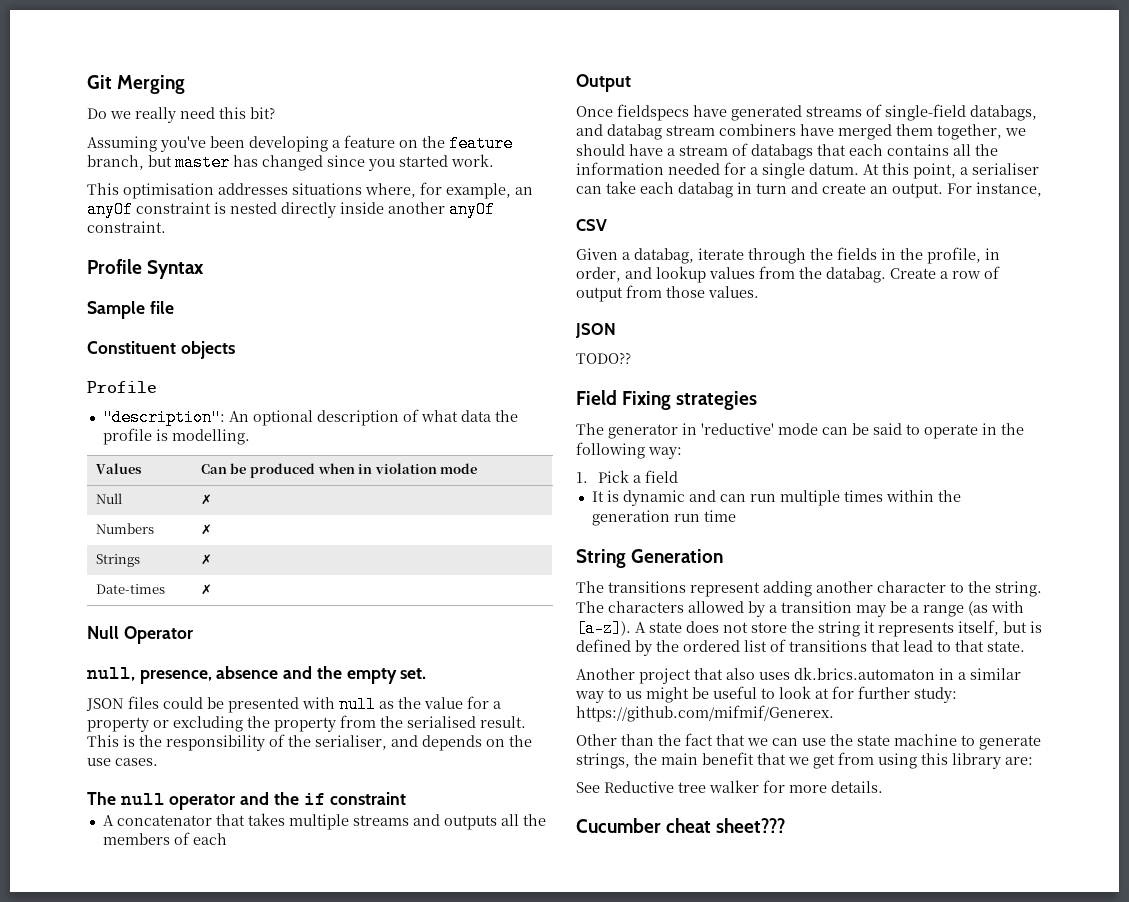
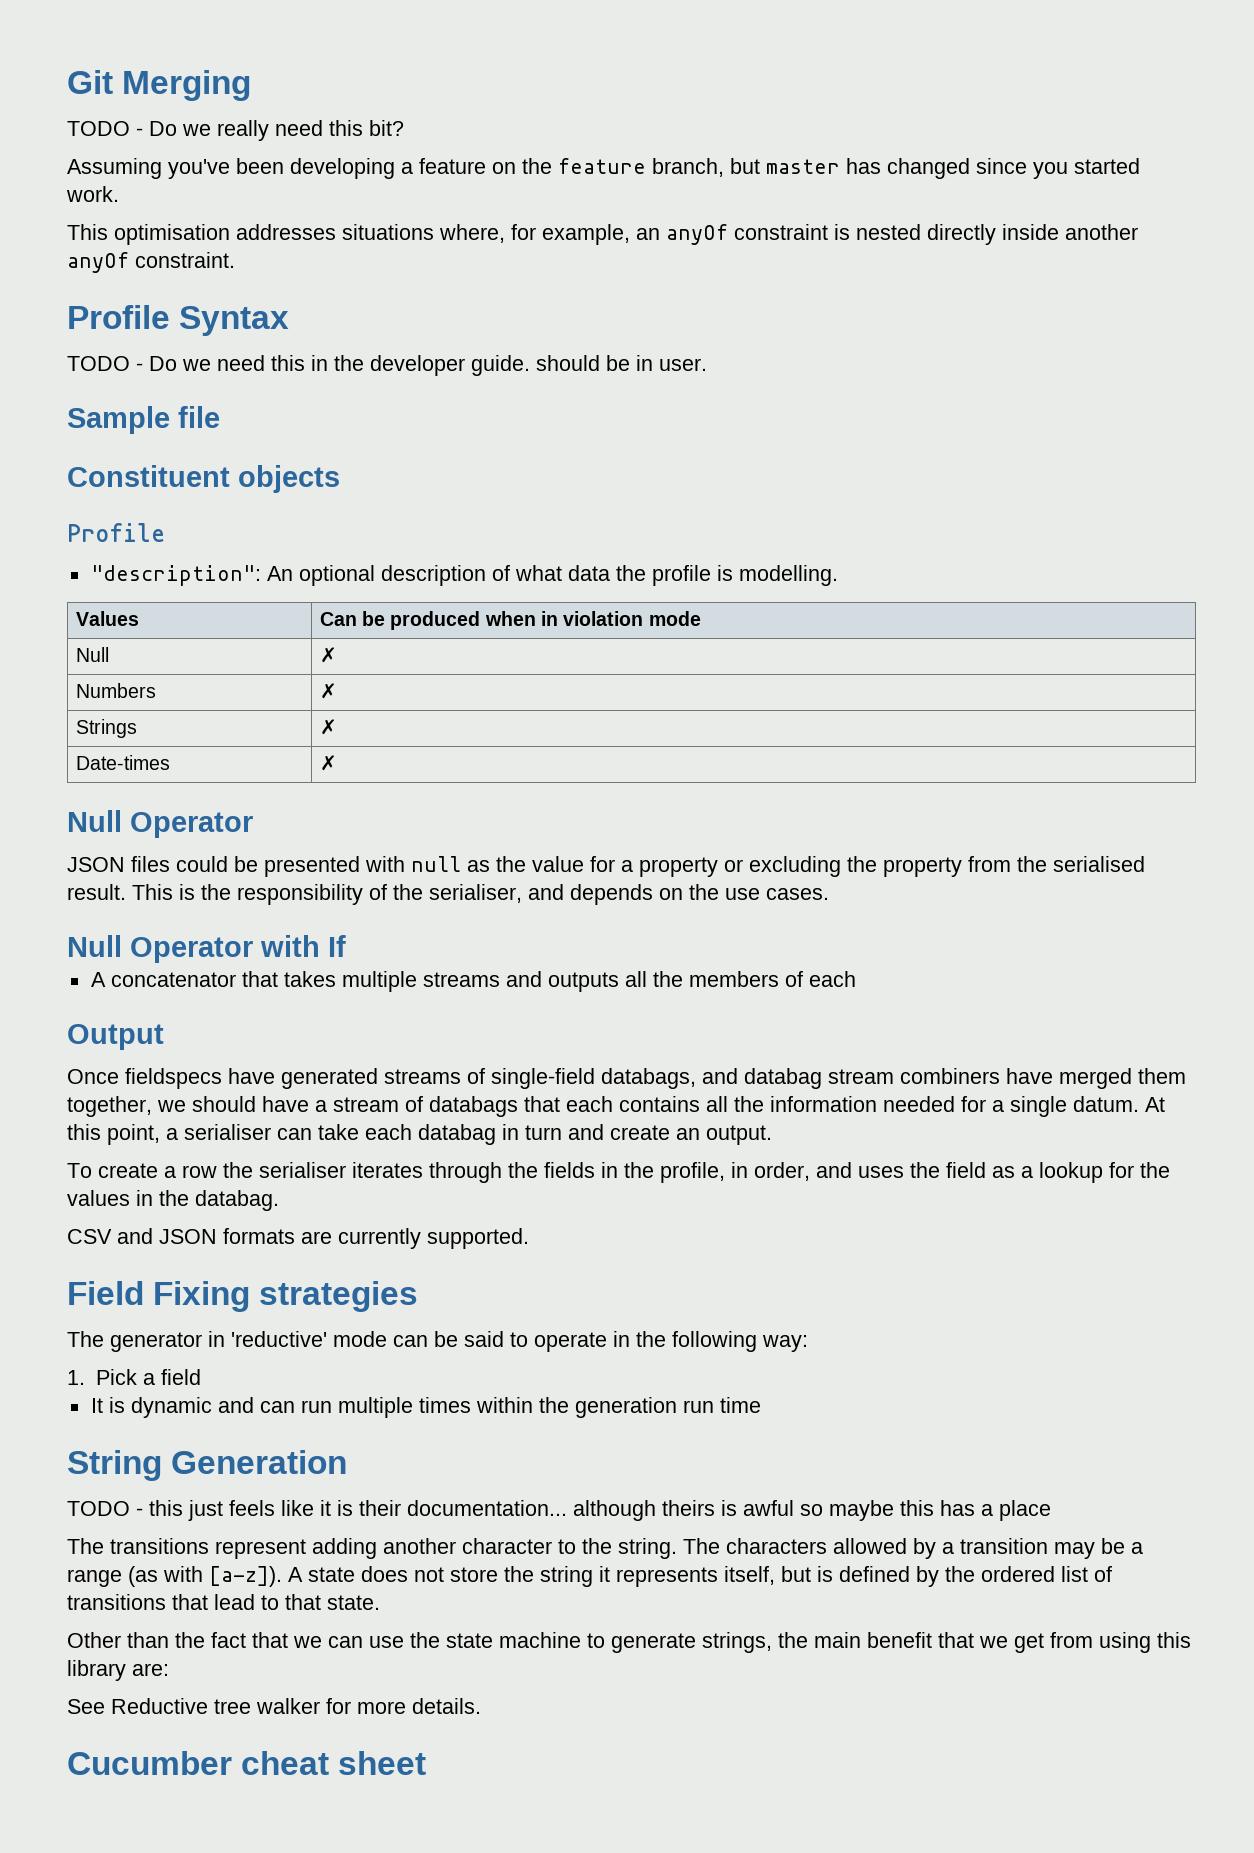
- Do we really need this bit?
+ TODO - Do we really need this bit?
+ TODO - Do we need this in the developer guide. should be in user.
- null, presence, absence and the empty set.
- The null operator and the if constraint
+ Null Operator with If
- At this point, a serialiser can take each databag in turn and create an output. For instance,
- CSV
- Given a databag, iterate through the fields in the profile, in order, and lookup values from the databag. Create a row of output from those values.
- JSON
- TODO??
+ At this point, a serialiser can take each databag in turn and create an output.
+ To create a row the serialiser iterates through the fields in the profile, in order, and uses the field as a lookup for the values in the databag.
+ CSV and JSON formats are currently supported.
+ TODO - this just feels like it is their documentation... although theirs is awful so maybe this has a place
- Another project that also uses dk.brics.automaton in a similar way to us might be useful to look at for further study: https://github.com/mifmif/Generex.
- Cucumber cheat sheet???
+ Cucumber cheat sheet

